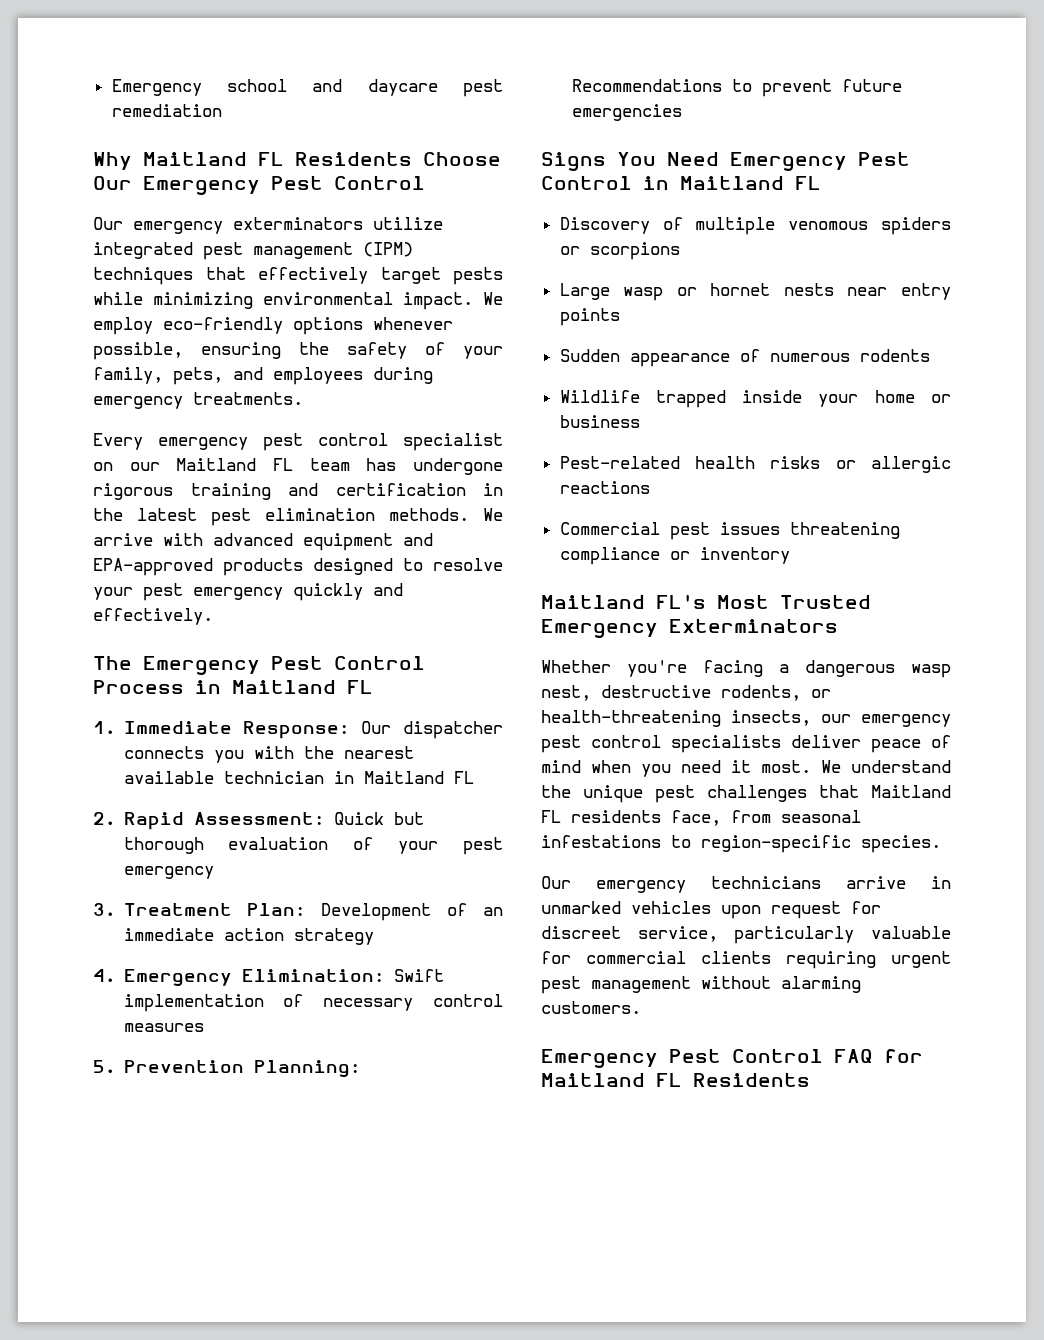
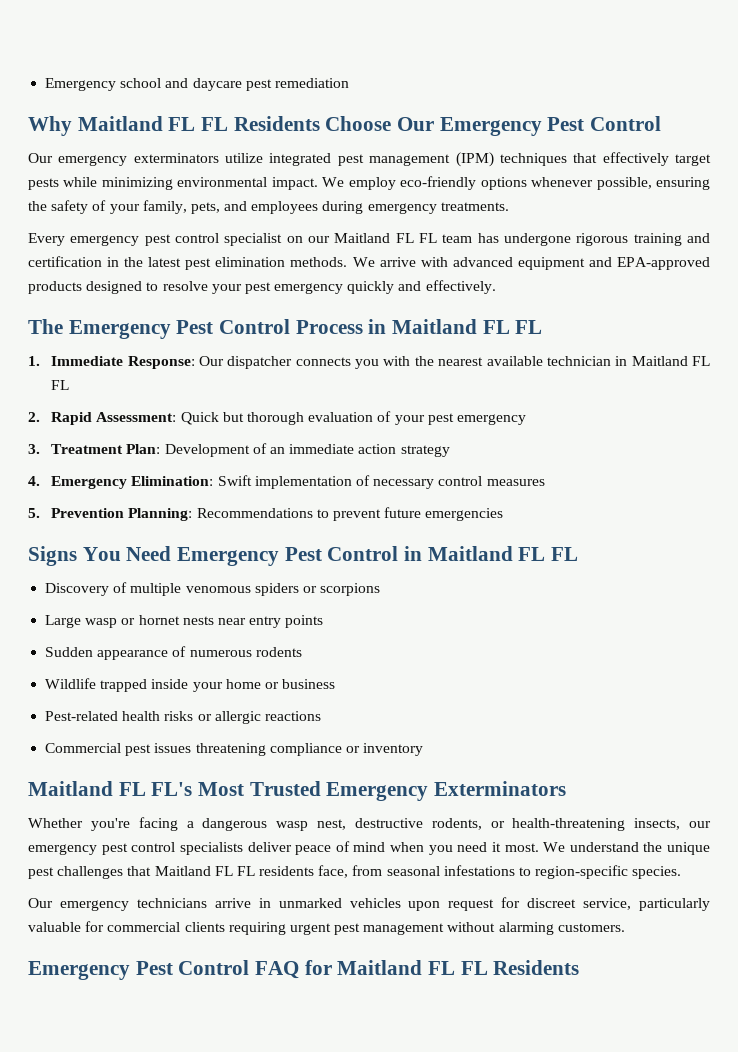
- Why Maitland FL Residents Choose Our Emergency Pest Control
+ Why Maitland FL FL Residents Choose Our Emergency Pest Control
- Every emergency pest control specialist on our Maitland FL team has undergone rigorous training and certification in the latest pest elimination methods.
+ Every emergency pest control specialist on our Maitland FL FL team has undergone rigorous training and certification in the latest pest elimination methods.
- The Emergency Pest Control Process in Maitland FL
+ The Emergency Pest Control Process in Maitland FL FL
- 1. Immediate Response: Our dispatcher connects you with the nearest available technician in Maitland FL
+ 1. Immediate Response: Our dispatcher connects you with the nearest available technician in Maitland FL FL
- Signs You Need Emergency Pest Control in Maitland FL
+ Signs You Need Emergency Pest Control in Maitland FL FL
- Maitland FL's Most Trusted Emergency Exterminators
+ Maitland FL FL's Most Trusted Emergency Exterminators
- We understand the unique pest challenges that Maitland FL residents face, from seasonal infestations to region-specific species.
+ We understand the unique pest challenges that Maitland FL FL residents face, from seasonal infestations to region-specific species.
- Emergency Pest Control FAQ for Maitland FL Residents
+ Emergency Pest Control FAQ for Maitland FL FL Residents

